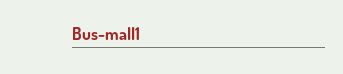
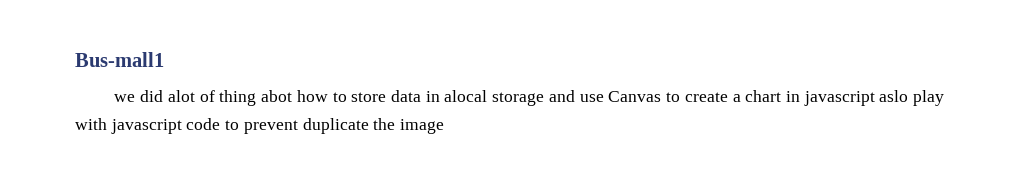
+ we did alot of thing abot how to store data in alocal storage and use Canvas to create a chart in javascript aslo play with javascript code to prevent duplicate the image

